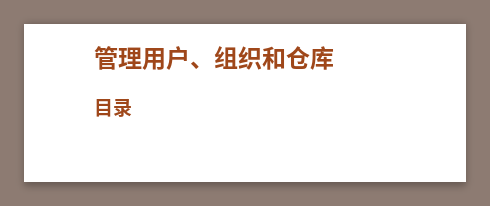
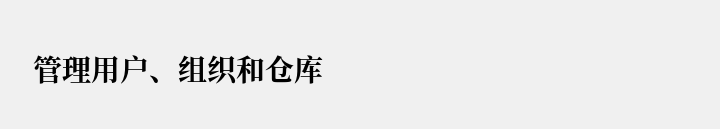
- 目录

